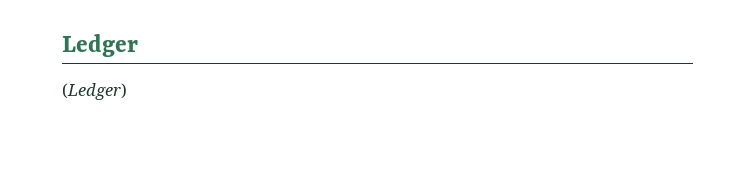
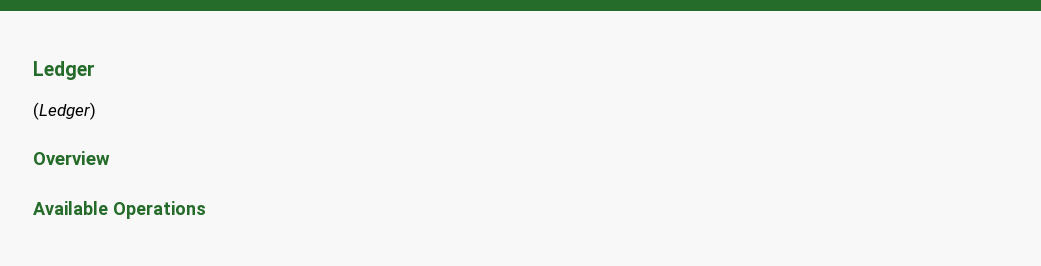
+ Overview
+ Available Operations

